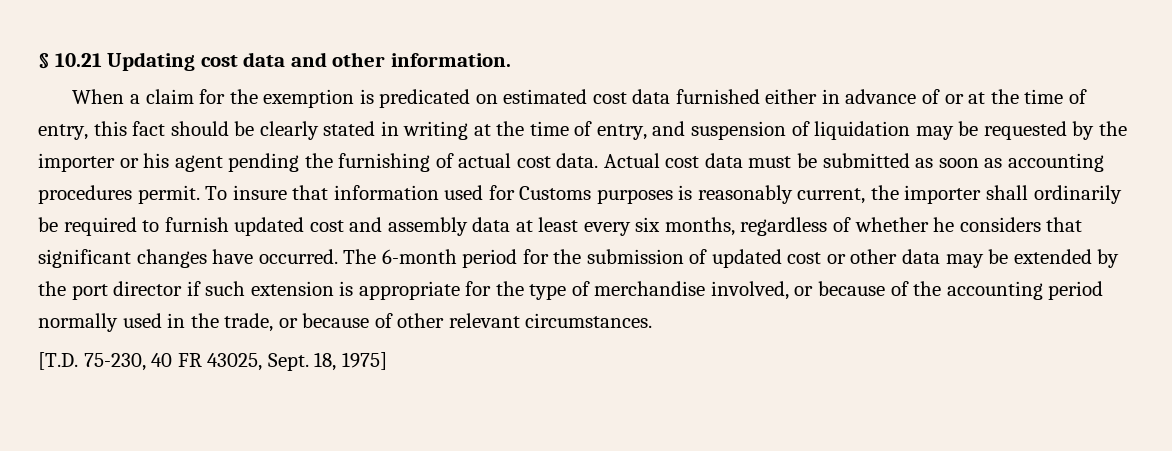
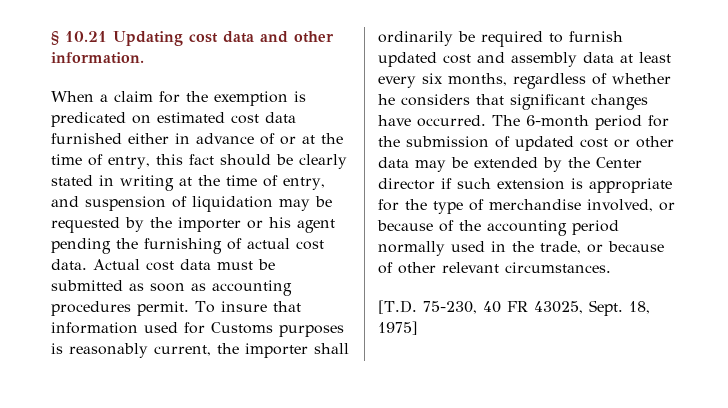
- The 6-month period for the submission of updated cost or other data may be extended by the port director if such extension is appropriate for the type of merchandise involved, or because of the accounting period normally used in the trade, or because of other relevant circumstances.
+ The 6-month period for the submission of updated cost or other data may be extended by the Center director if such extension is appropriate for the type of merchandise involved, or because of the accounting period normally used in the trade, or because of other relevant circumstances.

